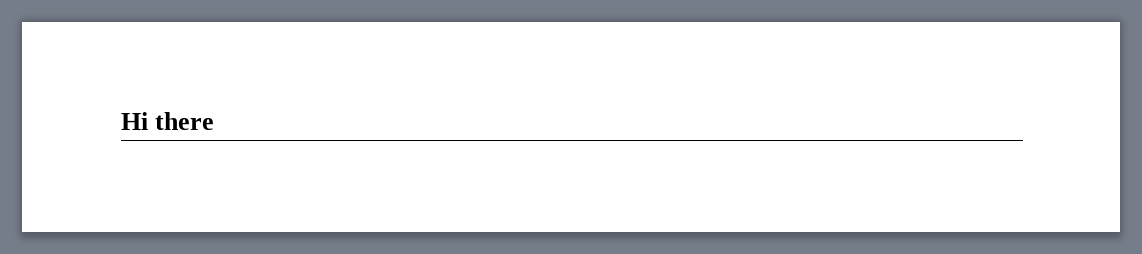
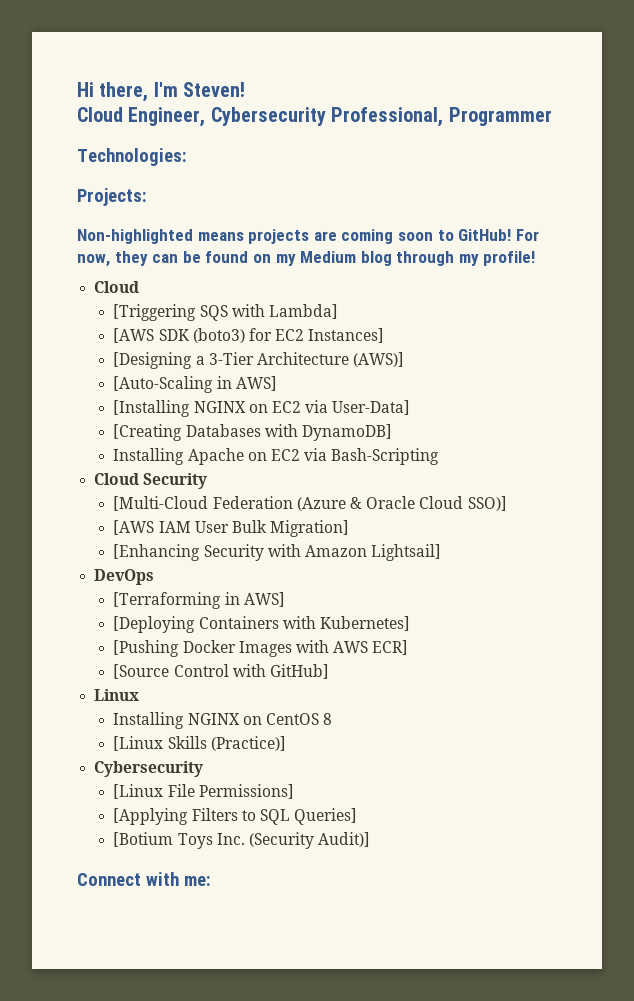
- Hi there
+ Hi there, I'm Steven!
+ Cloud Engineer, Cybersecurity Professional, Programmer
+ Technologies:
+ Projects:
+ Non-highlighted means projects are coming soon to GitHub! For now, they can be found on my Medium blog through my profile!
+ Cloud
+ [Triggering SQS with Lambda]
+ [AWS SDK (boto3) for EC2 Instances]
+ [Designing a 3-Tier Architecture (AWS)]
+ [Auto-Scaling in AWS]
+ [Installing NGINX on EC2 via User-Data]
+ [Creating Databases with DynamoDB]
+ Installing Apache on EC2 via Bash-Scripting
+ Cloud Security
+ [Multi-Cloud Federation (Azure & Oracle Cloud SSO)]
+ [AWS IAM User Bulk Migration]
+ [Enhancing Security with Amazon Lightsail]
+ DevOps
+ [Terraforming in AWS]
+ [Deploying Containers with Kubernetes]
+ [Pushing Docker Images with AWS ECR]
+ [Source Control with GitHub]
+ Linux
+ Installing NGINX on CentOS 8
+ [Linux Skills (Practice)]
+ Cybersecurity
+ [Linux File Permissions]
+ [Applying Filters to SQL Queries]
+ [Botium Toys Inc. (Security Audit)]
+ Connect with me:

